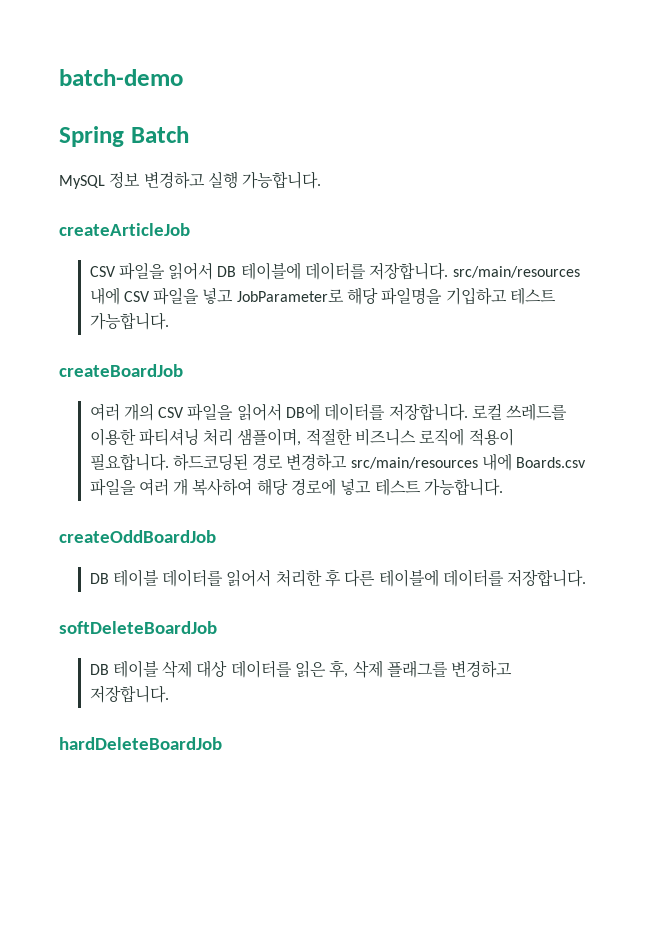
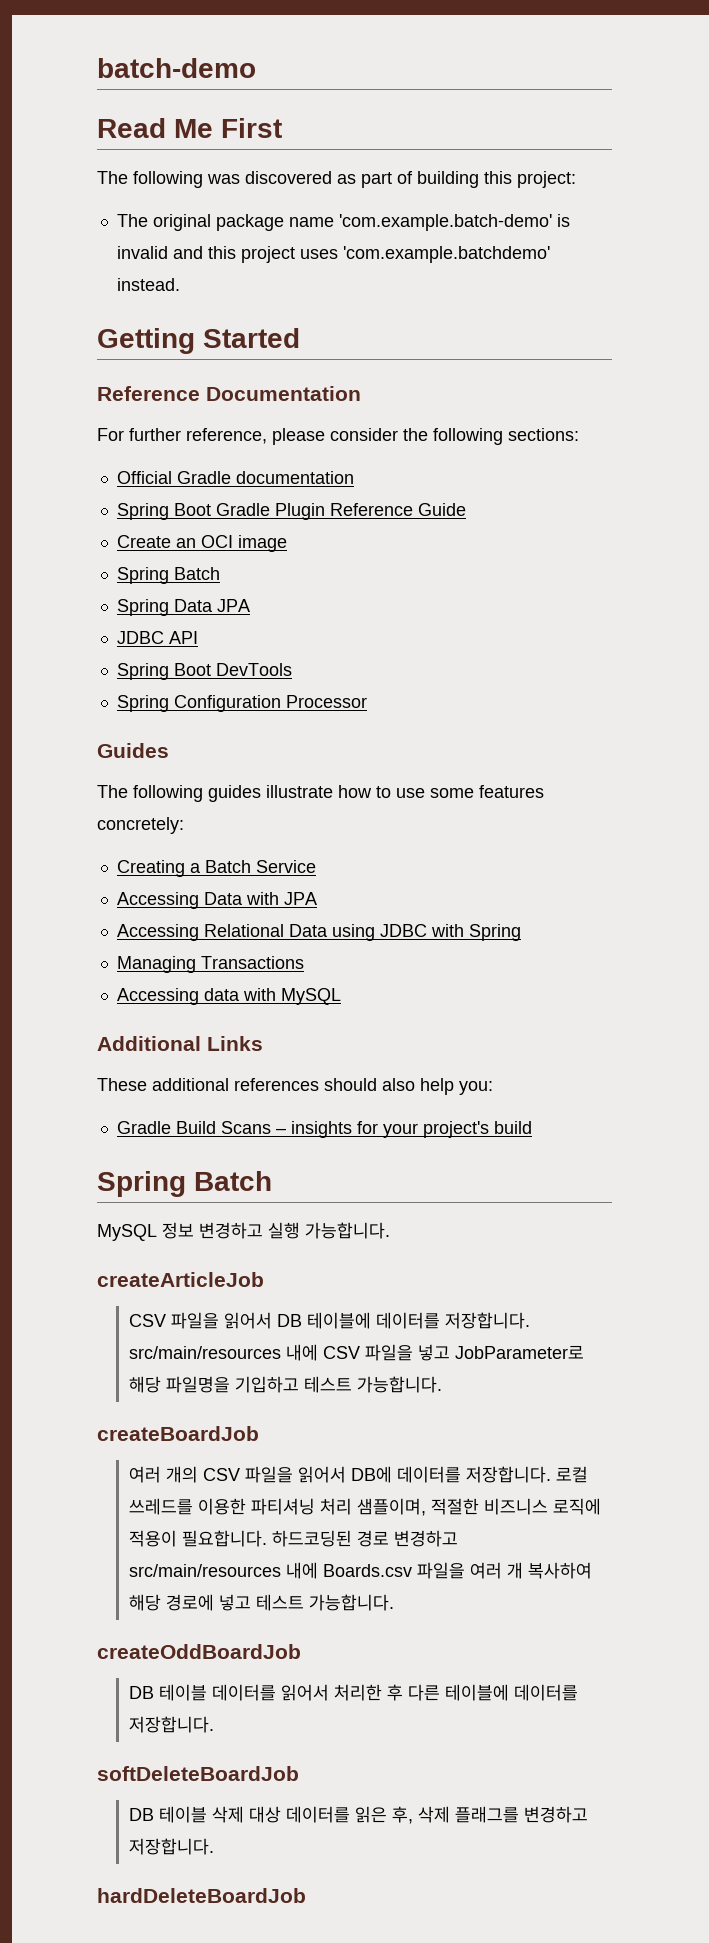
+ Read Me First
+ The following was discovered as part of building this project:
+ The original package name 'com.example.batch-demo' is invalid and this project uses 'com.example.batchdemo' instead.
+ Getting Started
+ Reference Documentation
+ For further reference, please consider the following sections:
+ Official Gradle documentation
+ Spring Boot Gradle Plugin Reference Guide
+ Create an OCI image
+ Spring Batch
+ Spring Data JPA
+ JDBC API
+ Spring Boot DevTools
+ Spring Configuration Processor
+ Guides
+ The following guides illustrate how to use some features concretely:
+ Creating a Batch Service
+ Accessing Data with JPA
+ Accessing Relational Data using JDBC with Spring
+ Managing Transactions
+ Accessing data with MySQL
+ Additional Links
+ These additional references should also help you:
+ Gradle Build Scans – insights for your project's build

